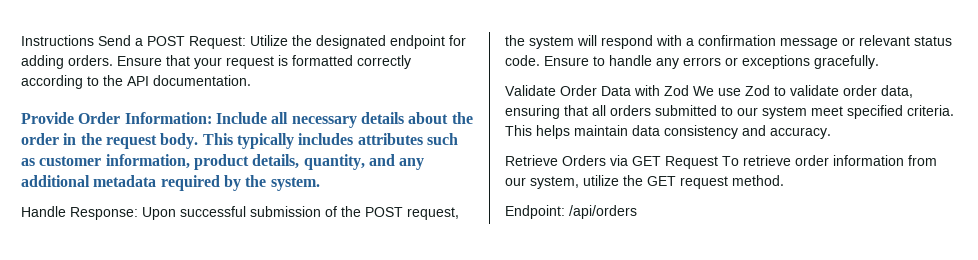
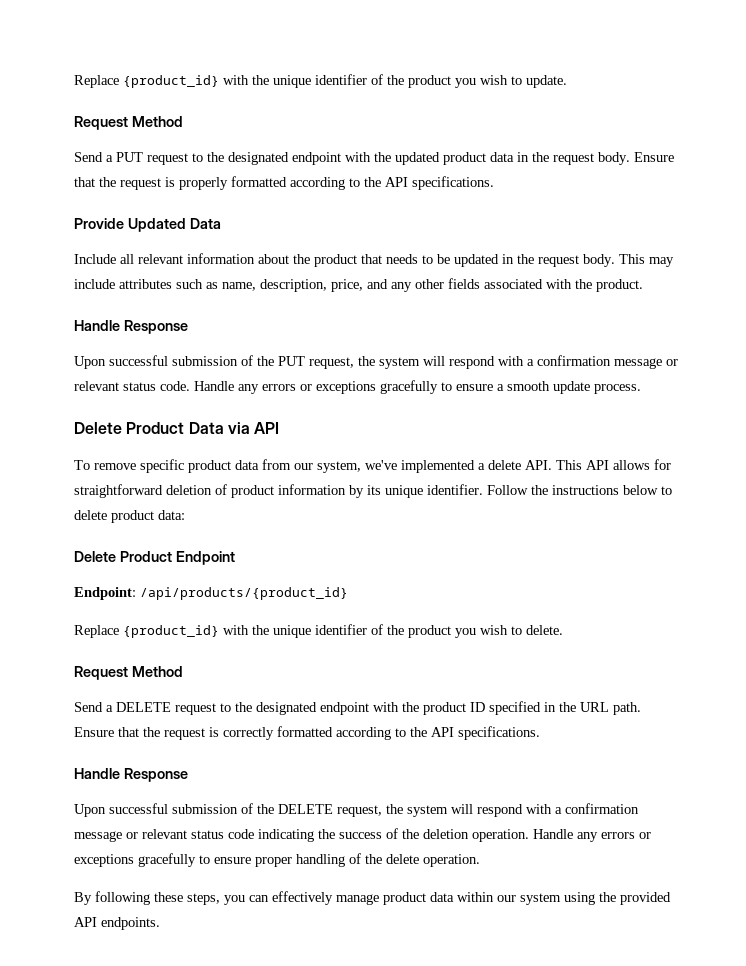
- Instructions Send a POST Request: Utilize the designated endpoint for adding orders. Ensure that your request is formatted correctly according to the API documentation.
+ Replace {product_id} with the unique identifier of the product you wish to update.
+ Request Method
+ Send a PUT request to the designated endpoint with the updated product data in the request body. Ensure that the request is properly formatted according to the API specifications.
- Provide Order Information: Include all necessary details about the order in the request body.
+ Provide Updated Data
+ Include all relevant information about the product that needs to be updated in the request body.
- This typically includes attributes such as customer information, product details, quantity, and any additional metadata required by the system.
- Handle Response: Upon successful submission of the POST request, the system will respond with a confirmation message or relevant status code.
+ This may include attributes such as name, description, price, and any other fields associated with the product.
+ Handle Response
+ Upon successful submission of the PUT request, the system will respond with a confirmation message or relevant status code.
- Ensure to handle any errors or exceptions gracefully.
- Validate Order Data with Zod We use Zod to validate order data, ensuring that all orders submitted to our system meet specified criteria. This helps maintain data consistency and accuracy.
- Retrieve Orders via GET Request To retrieve order information from our system, utilize the GET request method.
- Endpoint: /api/orders
+ Handle any errors or exceptions gracefully to ensure a smooth update process.
+ Delete Product Data via API
+ To remove specific product data from our system, we've implemented a delete API. This API allows for straightforward deletion of product information by its unique identifier. Follow the instructions below to delete product data:
+ Delete Product Endpoint
+ Endpoint: /api/products/{product_id}
+ Replace {product_id} with the unique identifier of the product you wish to delete.
+ Request Method
+ Send a DELETE request to the designated endpoint with the product ID specified in the URL path. Ensure that the request is correctly formatted according to the API specifications.
+ Handle Response
+ Upon successful submission of the DELETE request, the system will respond with a confirmation message or relevant status code indicating the success of the deletion operation. Handle any errors or exceptions gracefully to ensure proper handling of the delete operation.
+ By following these steps, you can effectively manage product data within our system using the provided API endpoints.

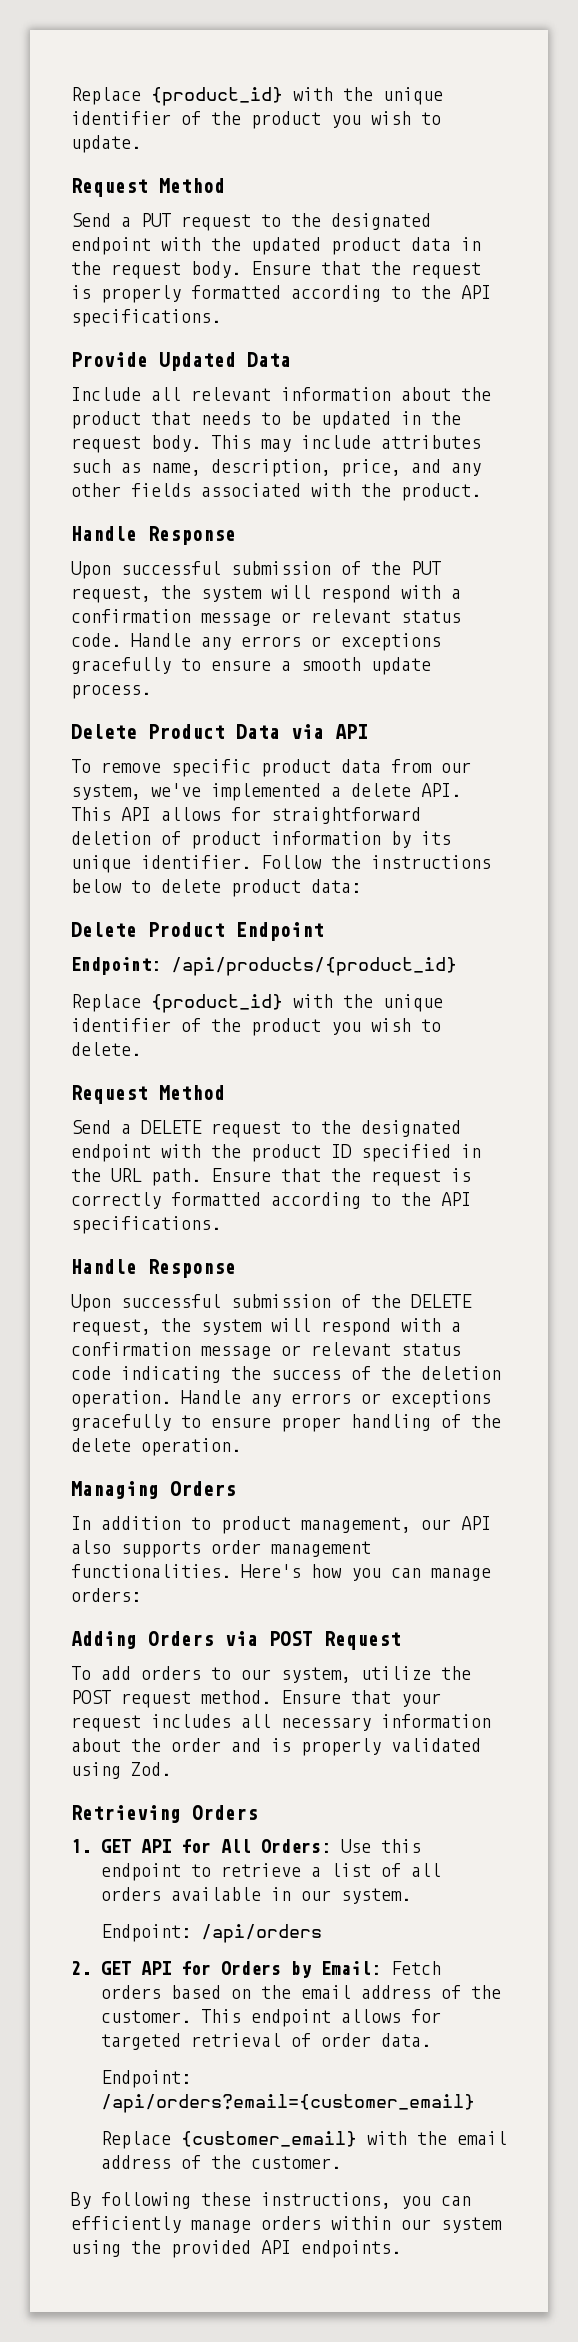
+ Managing Orders
+ In addition to product management, our API also supports order management functionalities. Here's how you can manage orders:
+ Adding Orders via POST Request
+ To add orders to our system, utilize the POST request method. Ensure that your request includes all necessary information about the order and is properly validated using Zod.
+ Retrieving Orders
+ 1. GET API for All Orders: Use this endpoint to retrieve a list of all orders available in our system.
+ Endpoint: /api/orders
+ 2. GET API for Orders by Email: Fetch orders based on the email address of the customer. This endpoint allows for targeted retrieval of order data.
+ Endpoint: /api/orders?email={customer_email}
+ Replace {customer_email} with the email address of the customer.
- By following these steps, you can effectively manage product data within our system using the provided API endpoints.
+ By following these instructions, you can efficiently manage orders within our system using the provided API endpoints.

